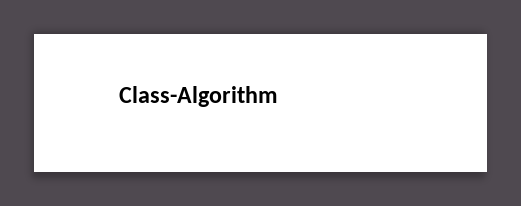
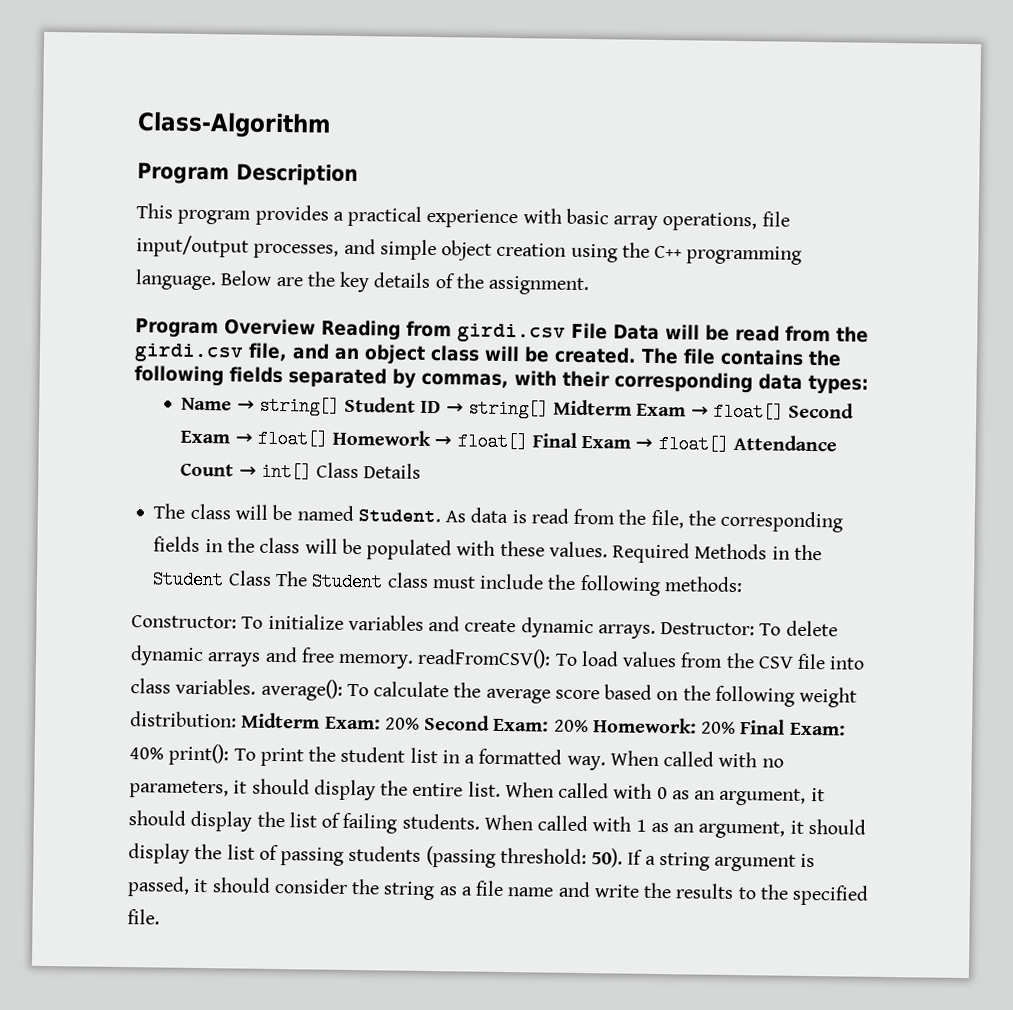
+ Program Description
+ This program provides a practical experience with basic array operations, file input/output processes, and simple object creation using the C++ programming language. Below are the key details of the assignment.
+ Program Overview Reading from girdi.csv File Data will be read from the girdi.csv file, and an object class will be created. The file contains the following fields separated by commas, with their corresponding data types:
+ Name → string[] Student ID → string[] Midterm Exam → float[] Second Exam → float[] Homework → float[] Final Exam → float[] Attendance Count → int[] Class Details
+ The class will be named Student. As data is read from the file, the corresponding fields in the class will be populated with these values. Required Methods in the Student Class The Student class must include the following methods:
+ Constructor: To initialize variables and create dynamic arrays. Destructor: To delete dynamic arrays and free memory. readFromCSV(): To load values from the CSV file into class variables. average(): To calculate the average score based on the following weight distribution: Midterm Exam: 20% Second Exam: 20% Homework: 20% Final Exam: 40% print(): To print the student list in a formatted way. When called with no parameters, it should display the entire list. When called with 0 as an argument, it should display the list of failing students. When called with 1 as an argument, it should display the list of passing students (passing threshold: 50). If a string argument is passed, it should consider the string as a file name and write the results to the specified file.

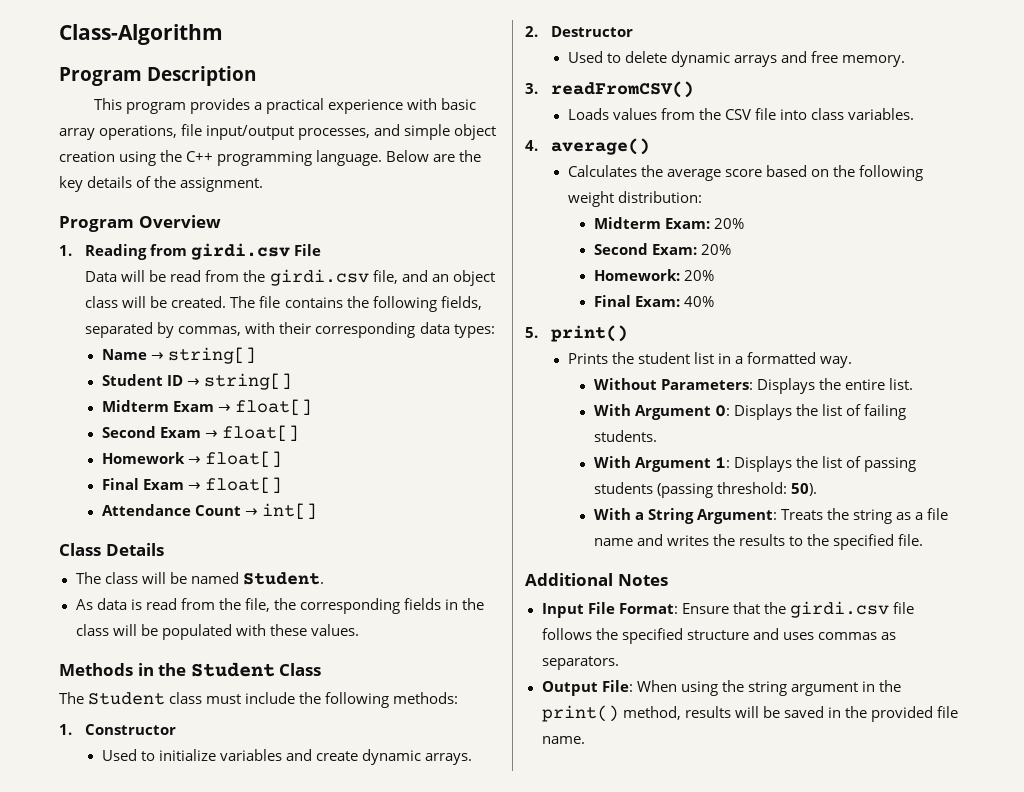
- Program Overview Reading from girdi.csv File Data will be read from the girdi.csv file, and an object class will be created.
+ Program Overview
+ 1. Reading from girdi.csv File
+ Data will be read from the girdi.csv file, and an object class will be created.
- The file contains the following fields separated by commas, with their corresponding data types:
+ The file contains the following fields, separated by commas, with their corresponding data types:
- Name → string[] Student ID → string[] Midterm Exam → float[] Second Exam → float[] Homework → float[] Final Exam → float[] Attendance Count → int[] Class Details
+ Name → string[]
+ Student ID → string[]
+ Midterm Exam → float[]
+ Second Exam → float[]
+ Homework → float[]
+ Final Exam → float[]
+ Attendance Count → int[]
+ Class Details
- The class will be named Student. As data is read from the file, the corresponding fields in the class will be populated with these values. Required Methods in the Student Class The Student class must include the following methods:
+ The class will be named Student.
+ As data is read from the file, the corresponding fields in the class will be populated with these values.
+ Methods in the Student Class
+ The Student class must include the following methods:
- Constructor: To initialize variables and create dynamic arrays. Destructor: To delete dynamic arrays and free memory. readFromCSV(): To load values from the CSV file into class variables. average(): To calculate the average score based on the following weight distribution: Midterm Exam: 20% Second Exam: 20% Homework: 20% Final Exam:
+ 1. Constructor
+ Used to initialize variables and create dynamic arrays.
+ 2. Destructor
+ Used to delete dynamic arrays and free memory.
+ 3. readFromCSV()
+ Loads values from the CSV file into class variables.
+ 4. average()
+ Calculates the average score based on the following weight distribution:
+ Midterm Exam: 20%
+ Second Exam: 20%
+ Homework: 20%
+ Final Exam:
- 40% print(): To print the student list in a formatted way. When called with no parameters, it should display the entire list. When called with 0 as an argument, it should display the list of failing students. When called with 1 as an argument, it should display the list of passing students (passing threshold:
+ 40%
+ 5. print()
+ Prints the student list in a formatted way.
+ Without Parameters: Displays the entire list.
+ With Argument 0: Displays the list of failing students.
+ With Argument 1: Displays the list of passing students (passing threshold:
- 50). If a string argument is passed, it should consider the string as a file name and write the results to the specified file.
+ 50).
+ With a String Argument: Treats the string as a file name and writes the results to the specified file.
+ Additional Notes
+ Input File Format: Ensure that the girdi.csv file follows the specified structure and uses commas as separators.
+ Output File: When using the string argument in the print() method, results will be saved in the provided file name.

